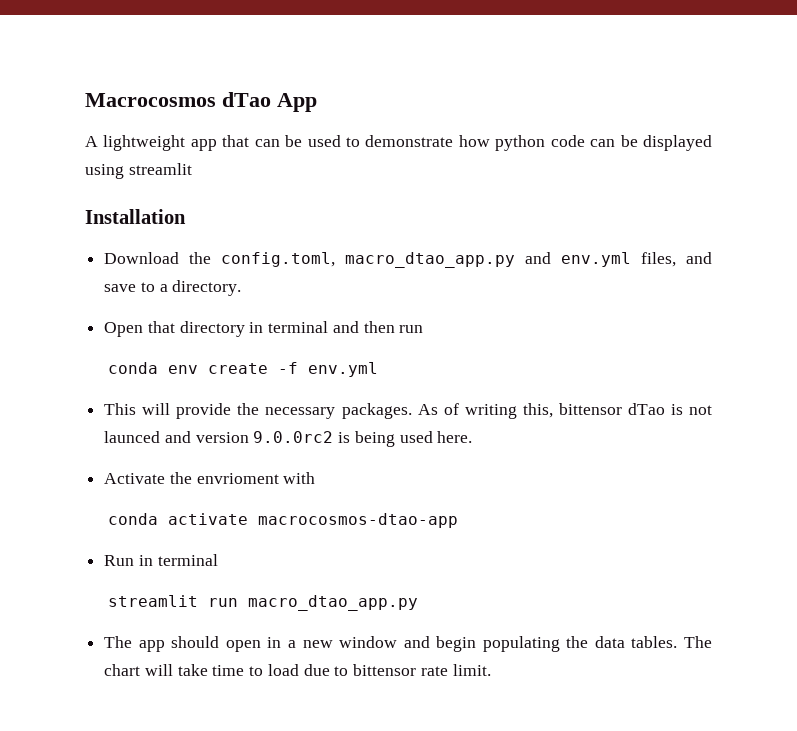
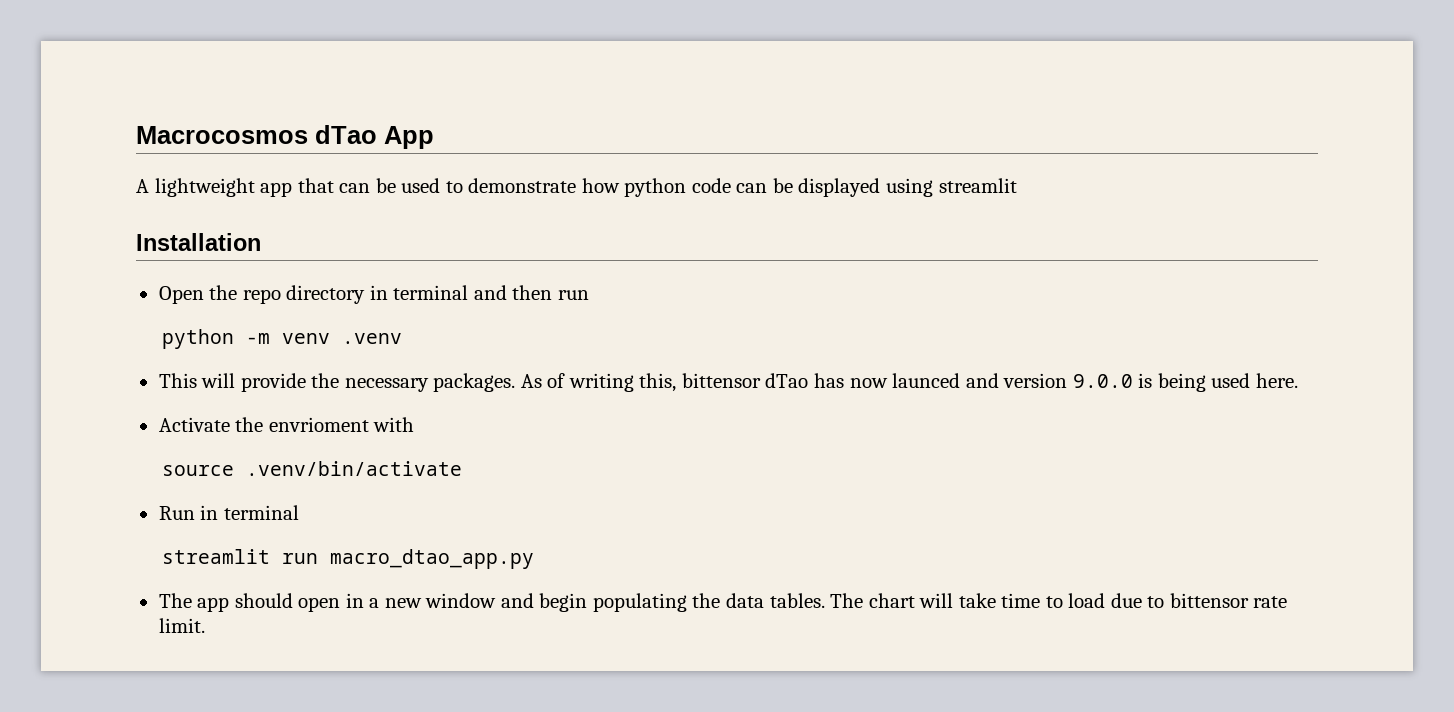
- Download the config.toml, macro_dtao_app.py and env.yml files, and save to a directory.
- Open that directory in terminal and then run
+ Open the repo directory in terminal and then run
- conda env create -f env.yml
+ python -m venv .venv
- As of writing this, bittensor dTao is not launced and version 9.0.0rc2 is being used here.
+ As of writing this, bittensor dTao has now launced and version 9.0.0 is being used here.
- conda activate macrocosmos-dtao-app
+ source .venv/bin/activate

